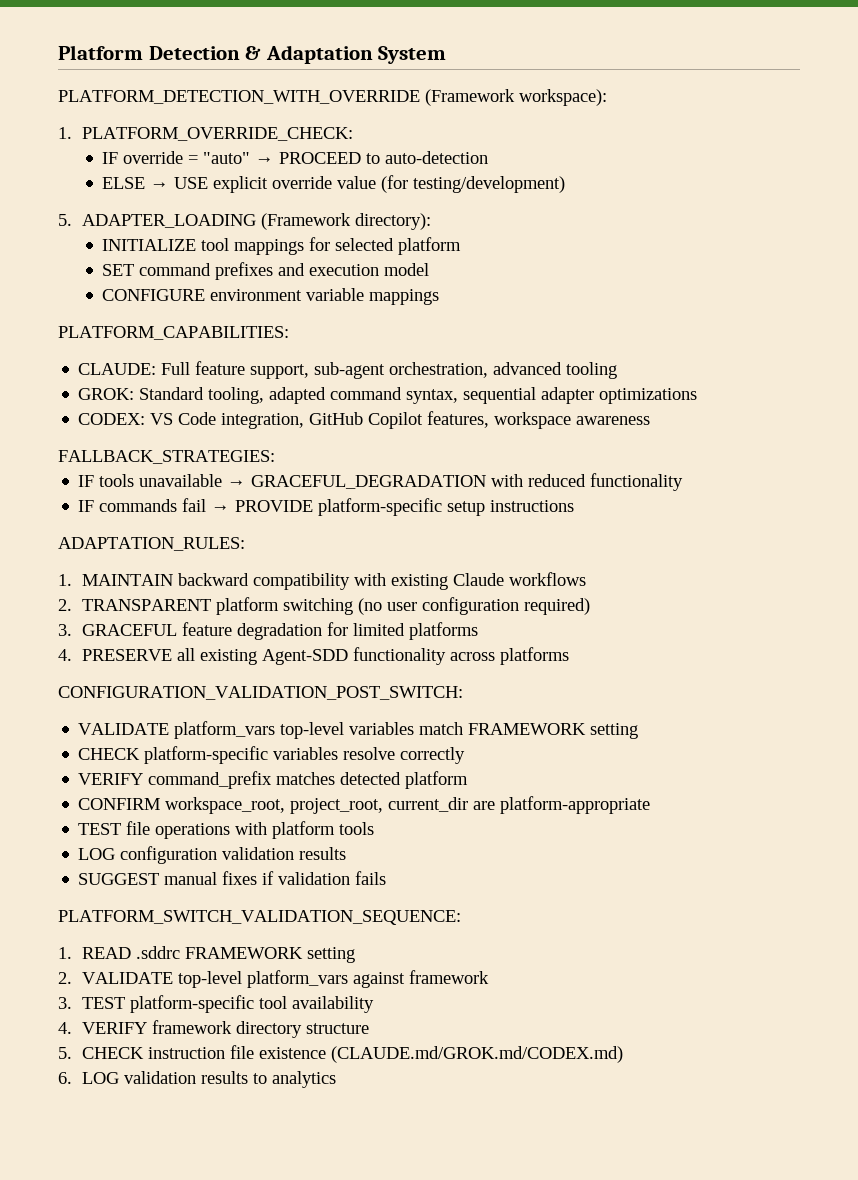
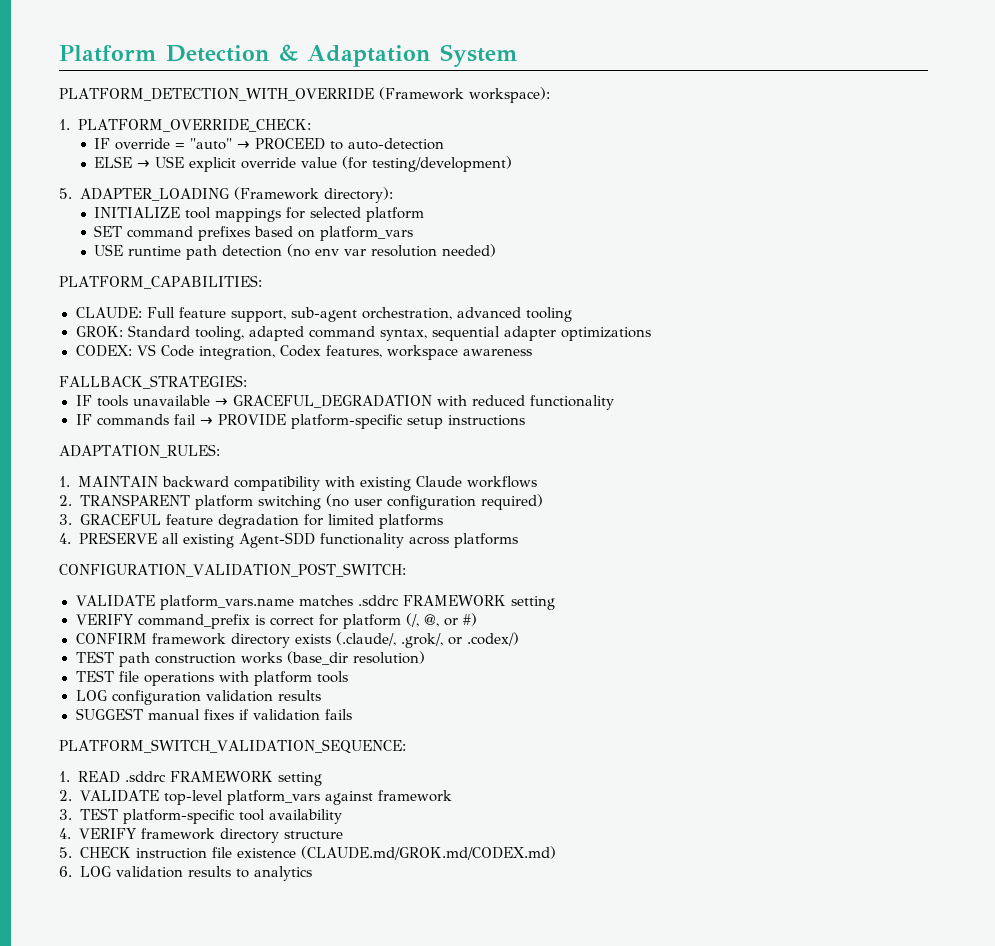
- SET command prefixes and execution model
- CONFIGURE environment variable mappings
+ SET command prefixes based on platform_vars
+ USE runtime path detection (no env var resolution needed)
- CODEX: VS Code integration, GitHub Copilot features, workspace awareness
+ CODEX: VS Code integration, Codex features, workspace awareness
- VALIDATE platform_vars top-level variables match FRAMEWORK setting
- CHECK platform-specific variables resolve correctly
- VERIFY command_prefix matches detected platform
- CONFIRM workspace_root, project_root, current_dir are platform-appropriate
+ VALIDATE platform_vars.name matches .sddrc FRAMEWORK setting
+ VERIFY command_prefix is correct for platform (/, @, or #)
+ CONFIRM framework directory exists (.claude/, .grok/, or .codex/)
+ TEST path construction works (base_dir resolution)

